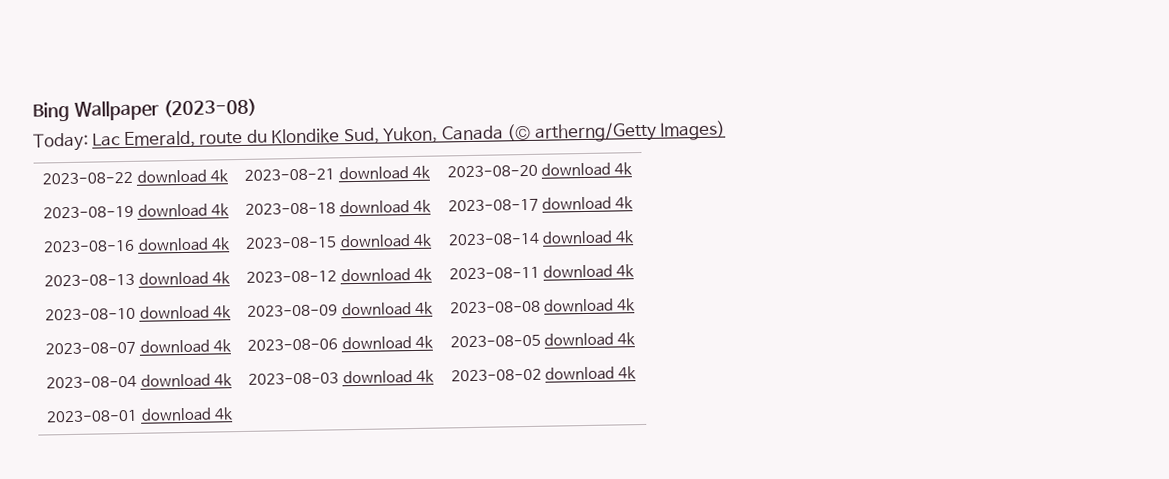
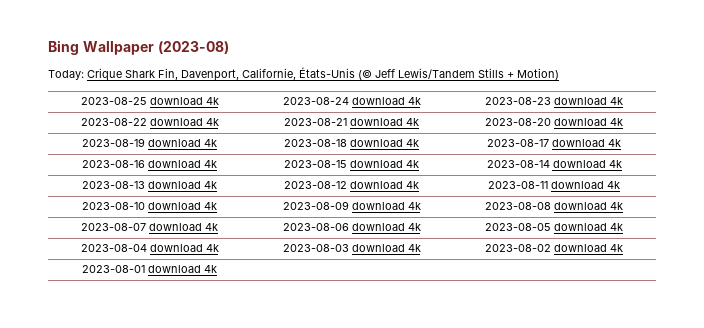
- Today: Lac Emerald, route du Klondike Sud, Yukon, Canada (© artherng/Getty Images)
+ Today: Crique Shark Fin, Davenport, Californie, États-Unis (© Jeff Lewis/Tandem Stills + Motion)
+ 2023-08-25 download 4k | 2023-08-24 download 4k | 2023-08-23 download 4k

